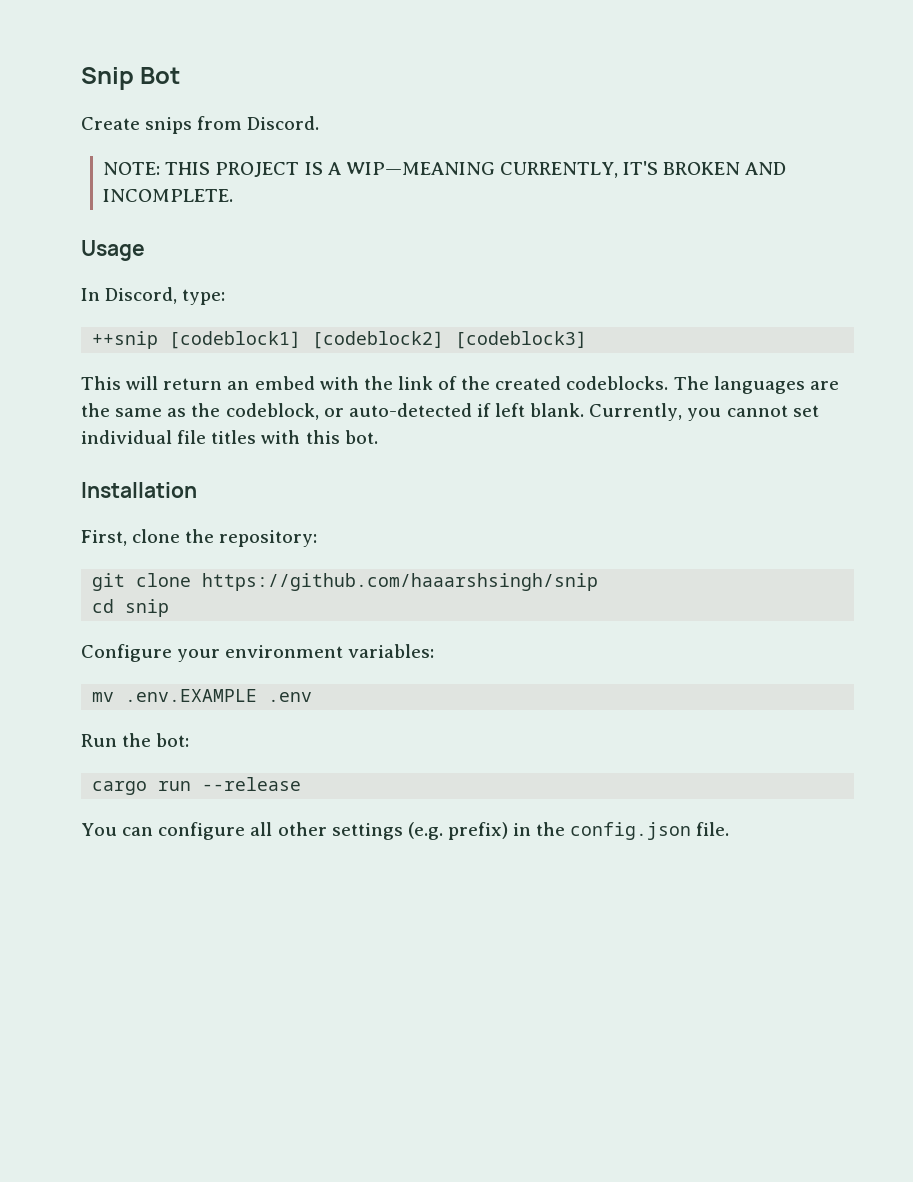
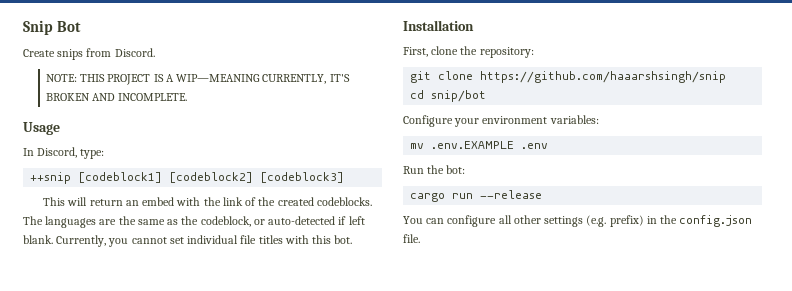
- cd snip
+ cd snip/bot

